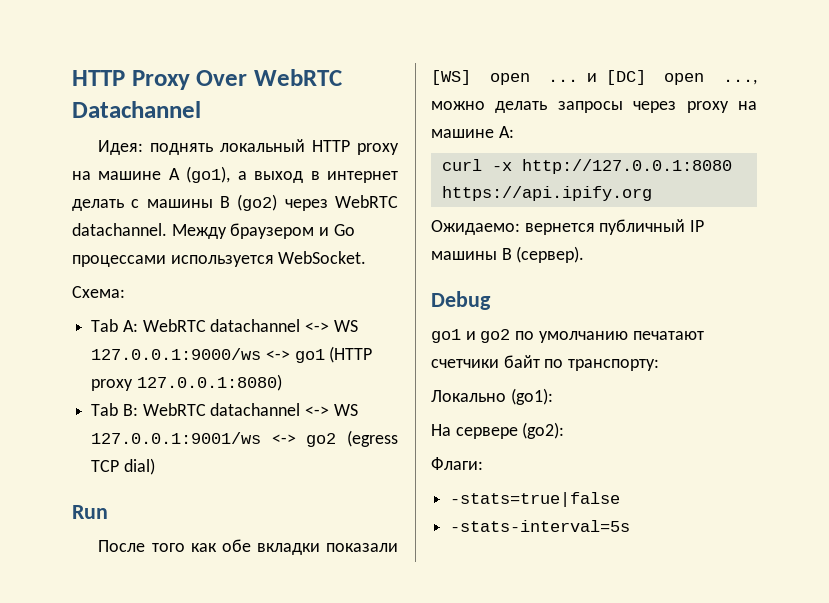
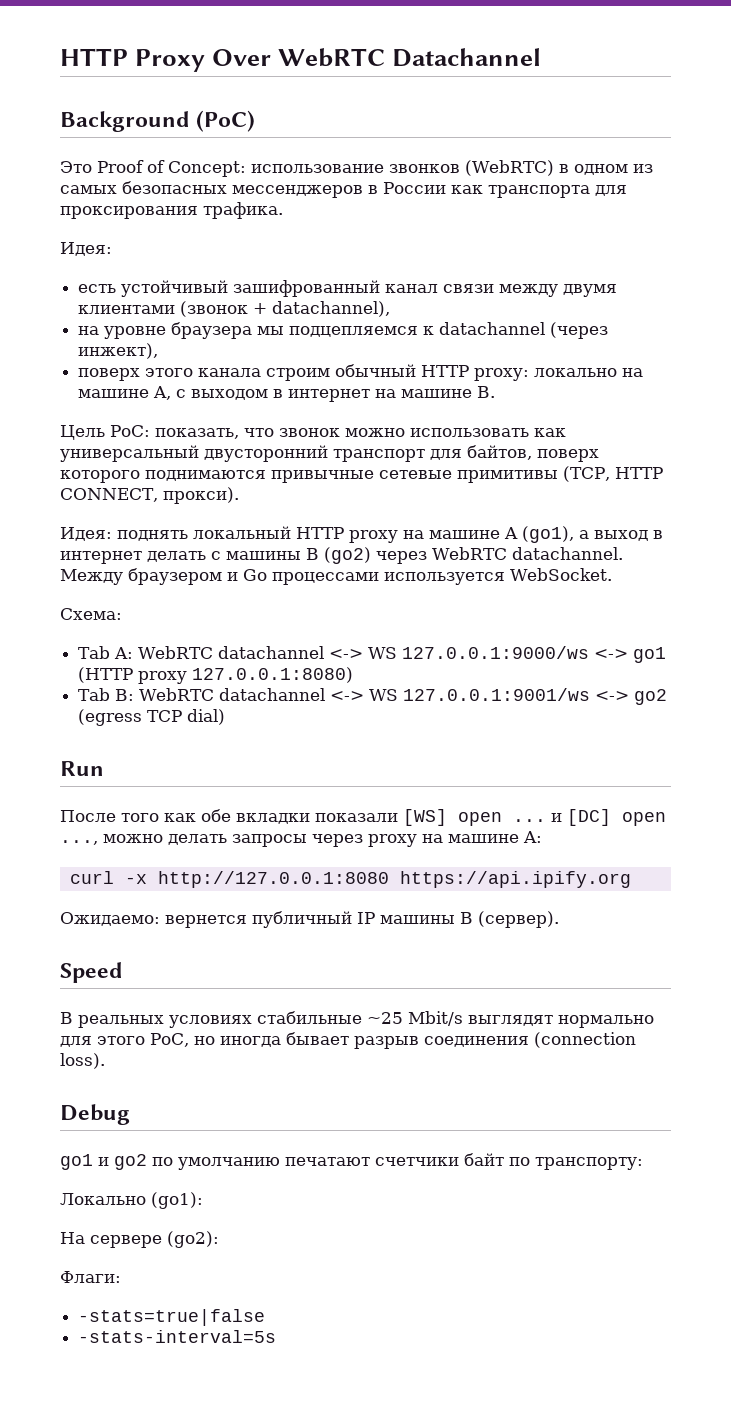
+ Background (PoC)
+ Это Proof of Concept: использование звонков (WebRTC) в одном из самых безопасных мессенджеров в России как транспорта для проксирования трафика.
+ Идея:
+ есть устойчивый зашифрованный канал связи между двумя клиентами (звонок + datachannel),
+ на уровне браузера мы подцепляемся к datachannel (через инжект),
+ поверх этого канала строим обычный HTTP proxy: локально на машине A, с выходом в интернет на машине B.
+ Цель PoC: показать, что звонок можно использовать как универсальный двусторонний транспорт для байтов, поверх которого поднимаются привычные сетевые примитивы (TCP, HTTP CONNECT, прокси).
+ Speed
+ В реальных условиях стабильные ~25 Mbit/s выглядят нормально для этого PoC, но иногда бывает разрыв соединения (connection loss).

